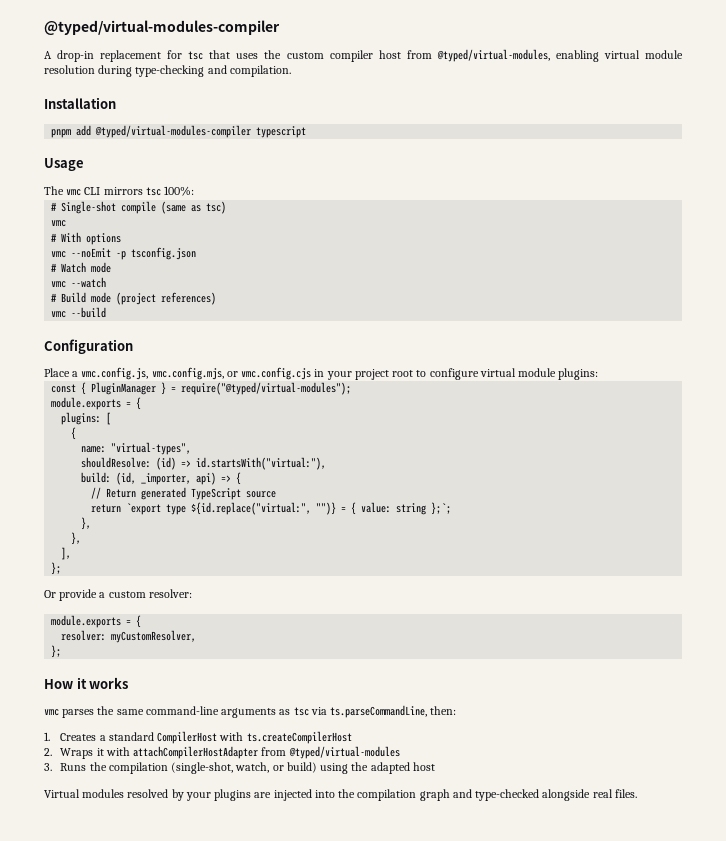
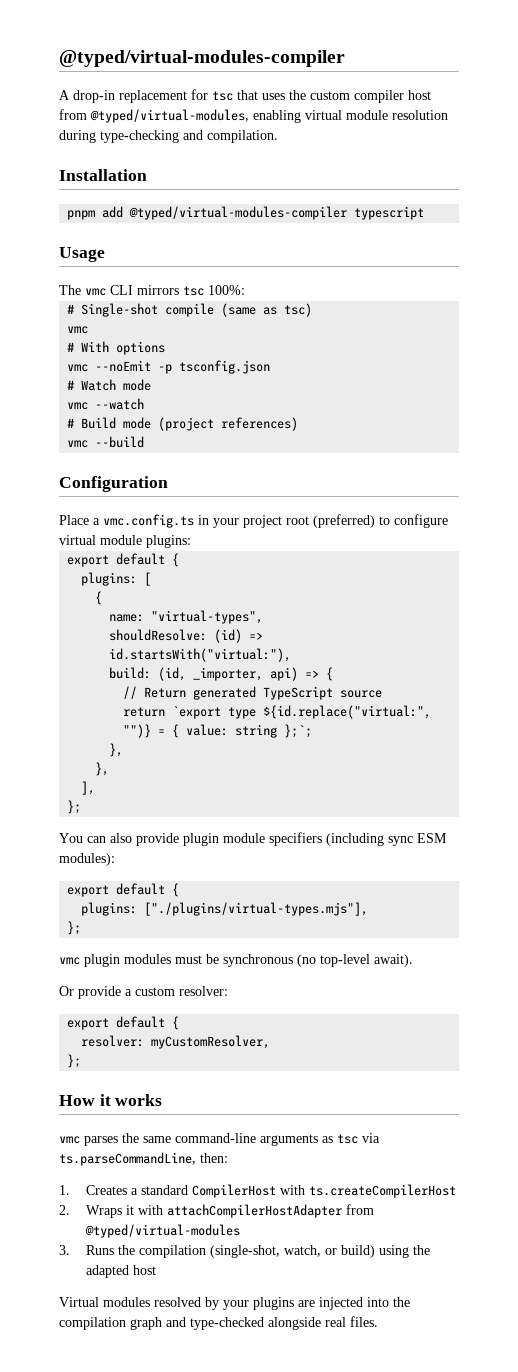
- Place a vmc.config.js, vmc.config.mjs, or vmc.config.cjs in your project root to configure virtual module plugins:
- const { PluginManager } = require("@typed/virtual-modules");
- module.exports = {
+ Place a vmc.config.ts in your project root (preferred) to configure virtual module plugins:
+ export default {
+ You can also provide plugin module specifiers (including sync ESM modules):
+ export default {
+ plugins: ["./plugins/virtual-types.mjs"],
+ };
+ vmc plugin modules must be synchronous (no top-level await).
  Or provide a custom resolver:
- module.exports = {
+ export default {

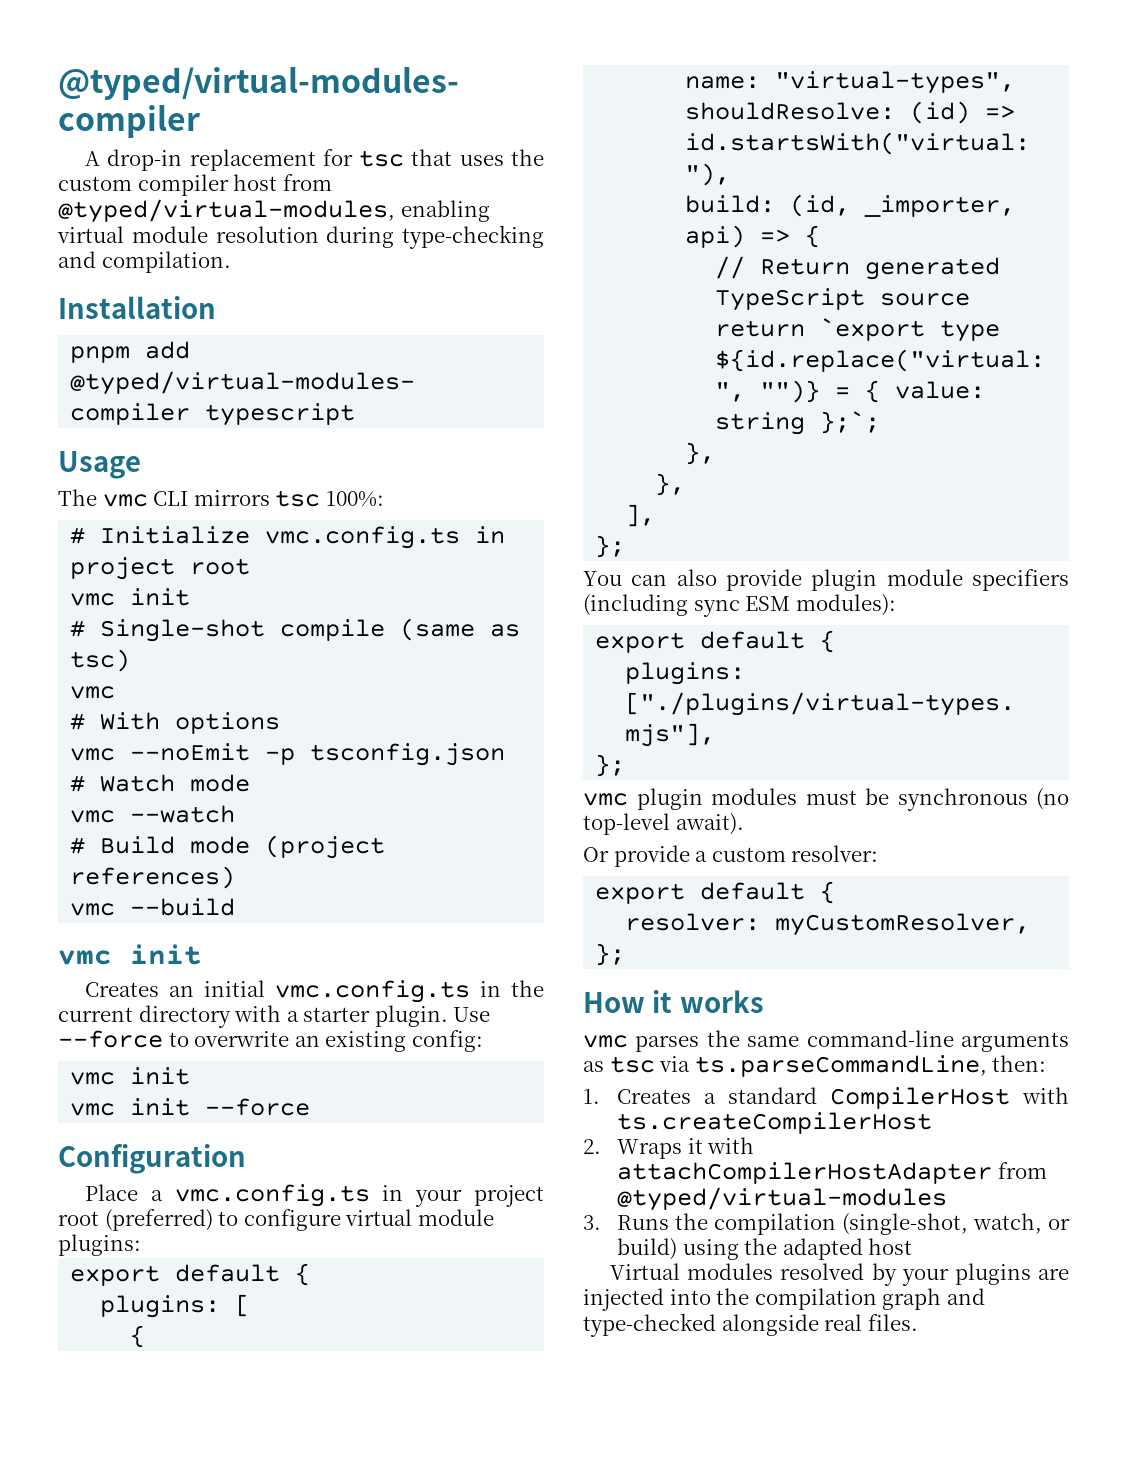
+ # Initialize vmc.config.ts in project root
+ vmc init
  vmc --build
+ vmc init
+ Creates an initial vmc.config.ts in the current directory with a starter plugin. Use --force to overwrite an existing config:
+ vmc init
+ vmc init --force

